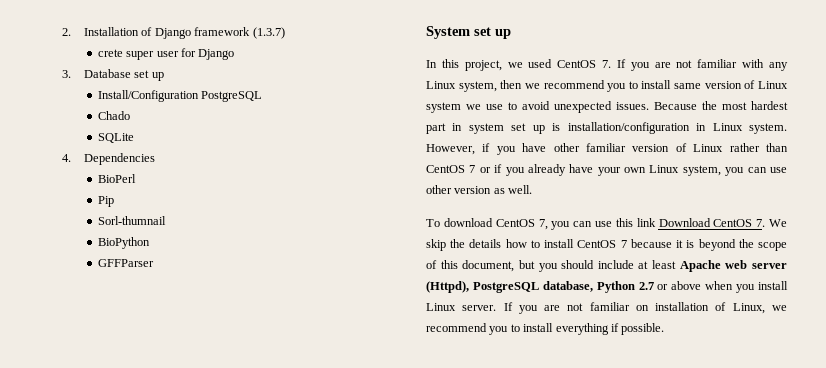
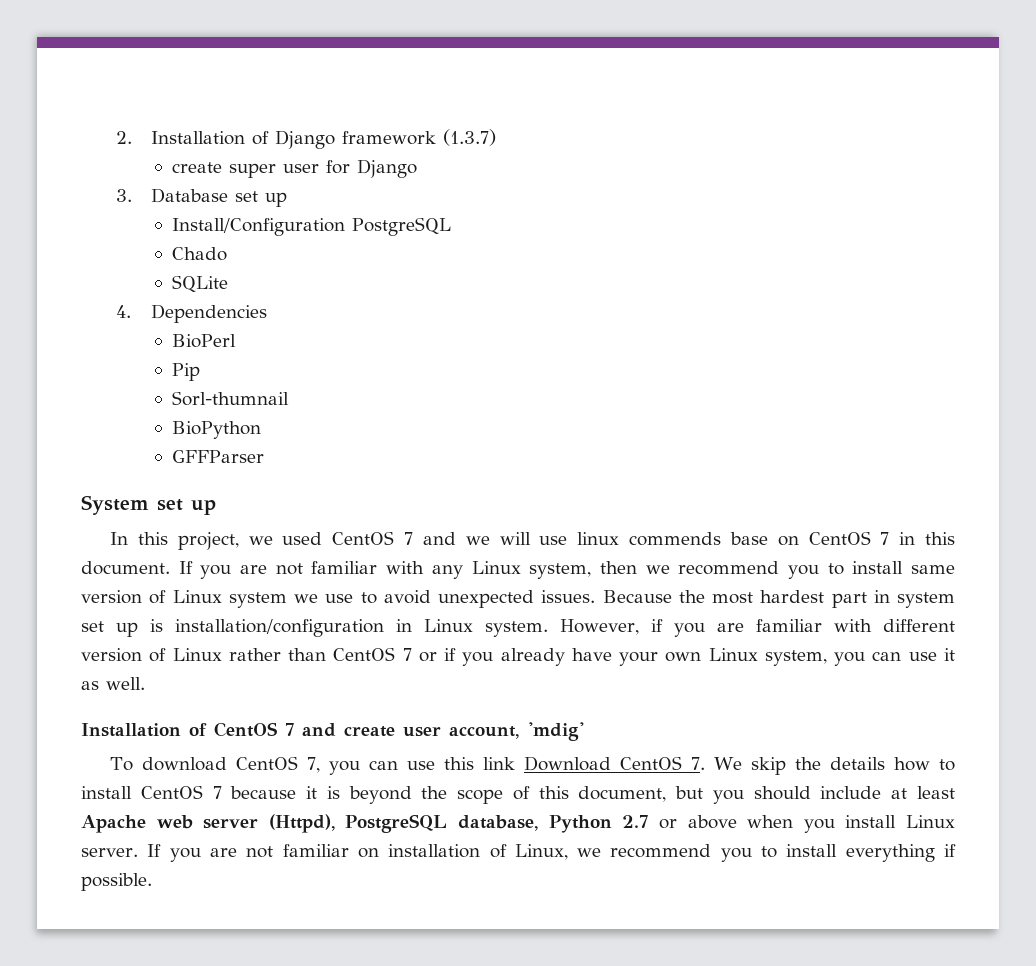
- crete super user for Django
+ create super user for Django
- In this project, we used CentOS 7. If you are not familiar with any Linux system, then we recommend you to install same version of Linux system we use to avoid unexpected issues.
+ In this project, we used CentOS 7 and we will use linux commends base on CentOS 7 in this document. If you are not familiar with any Linux system, then we recommend you to install same version of Linux system we use to avoid unexpected issues.
- However, if you have other familiar version of Linux rather than CentOS 7 or if you already have your own Linux system, you can use other version as well.
+ However, if you are familiar with different version of Linux rather than CentOS 7 or if you already have your own Linux system, you can use it as well.
+ Installation of CentOS 7 and create user account, 'mdig'

